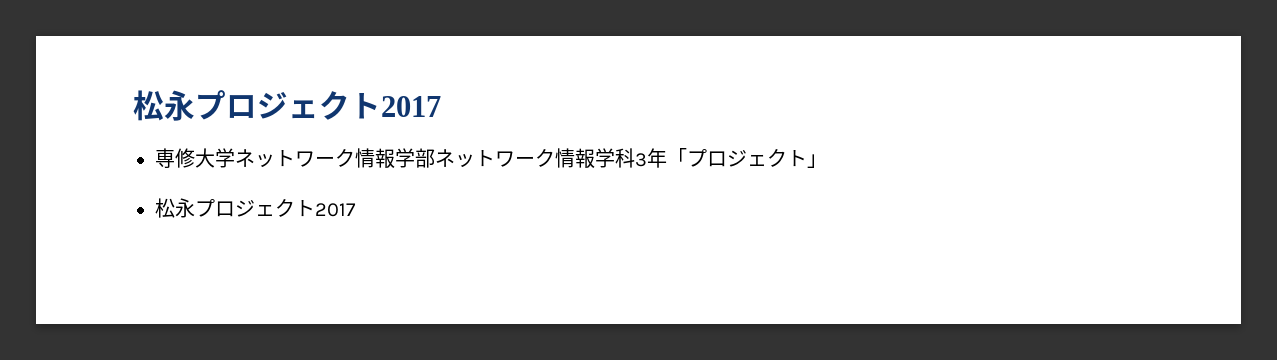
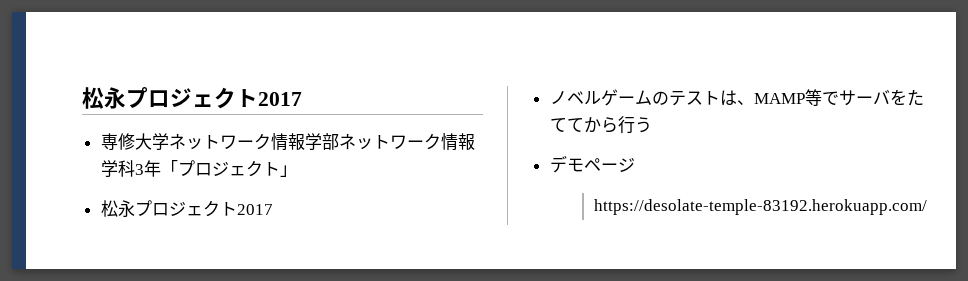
+ ノベルゲームのテストは、MAMP等でサーバをたててから行う
+ デモページ
+ https://desolate-temple-83192.herokuapp.com/

